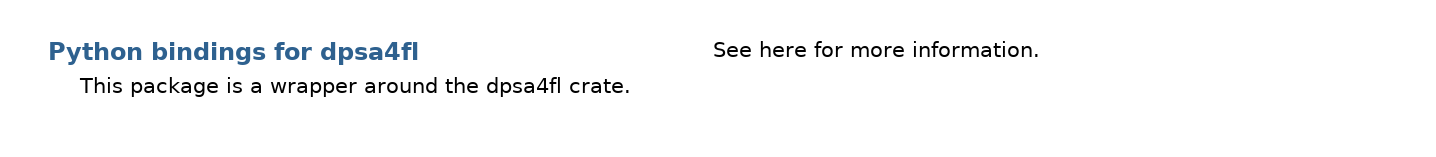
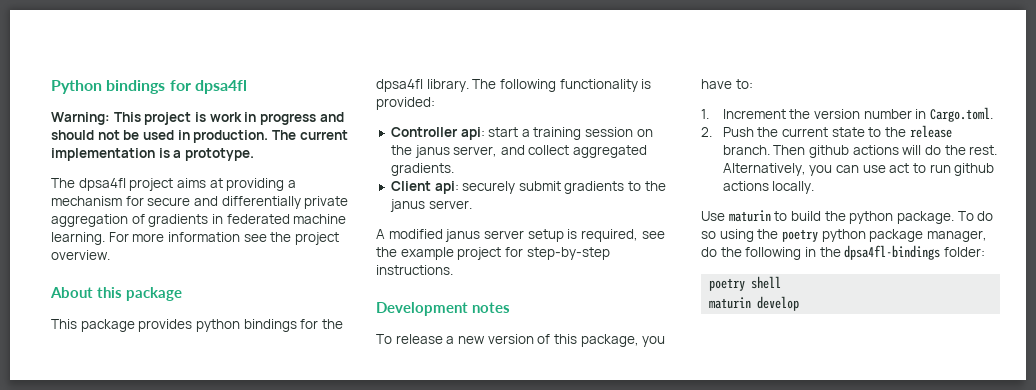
- This package is a wrapper around the dpsa4fl crate. See here for more information.
+ Warning: This project is work in progress and should not be used in production. The current implementation is a prototype.
+ The dpsa4fl project aims at providing a mechanism for secure and differentially private aggregation of gradients in federated machine learning. For more information see the project overview.
+ About this package
+ This package provides python bindings for the dpsa4fl library. The following functionality is provided:
+ Controller api: start a training session on the janus server, and collect aggregated gradients.
+ Client api: securely submit gradients to the janus server.
+ A modified janus server setup is required, see the example project for step-by-step instructions.
+ Development notes
+ To release a new version of this package, you have to:
+ 1. Increment the version number in Cargo.toml.
+ 2. Push the current state to the release branch. Then github actions will do the rest. Alternatively, you can use act to run github actions locally.
+ Use maturin to build the python package. To do so using the poetry python package manager, do the following in the dpsa4fl-bindings folder:
+ poetry shell
+ maturin develop

